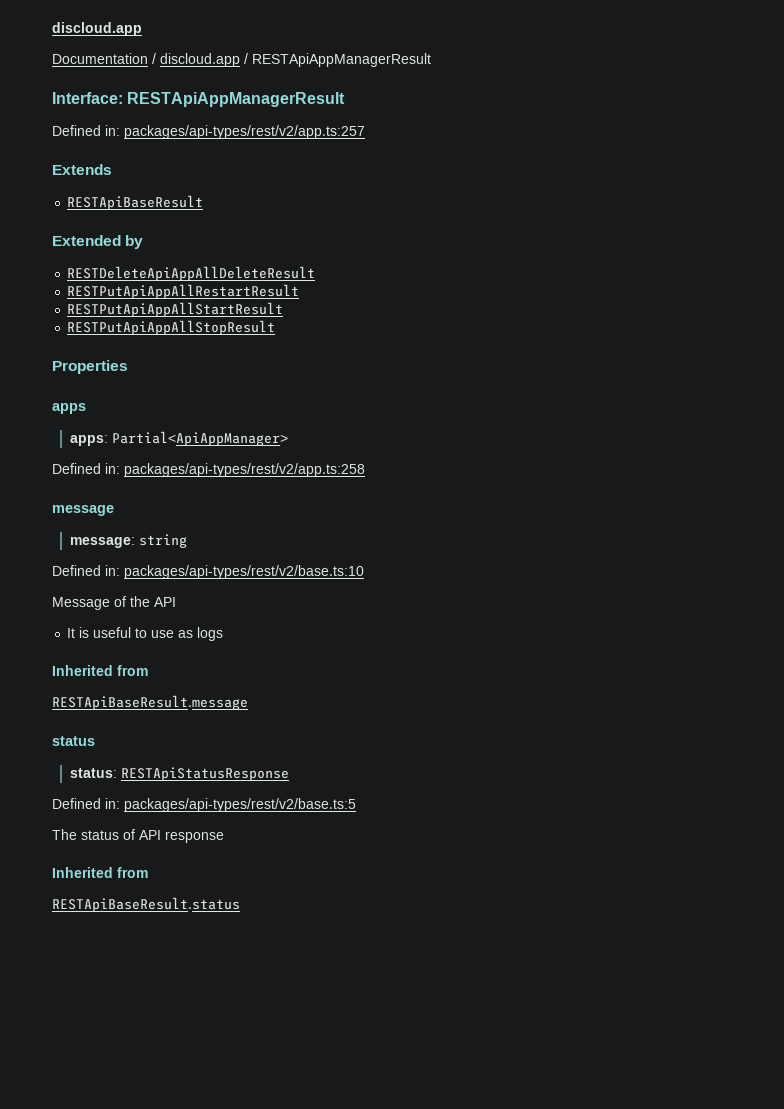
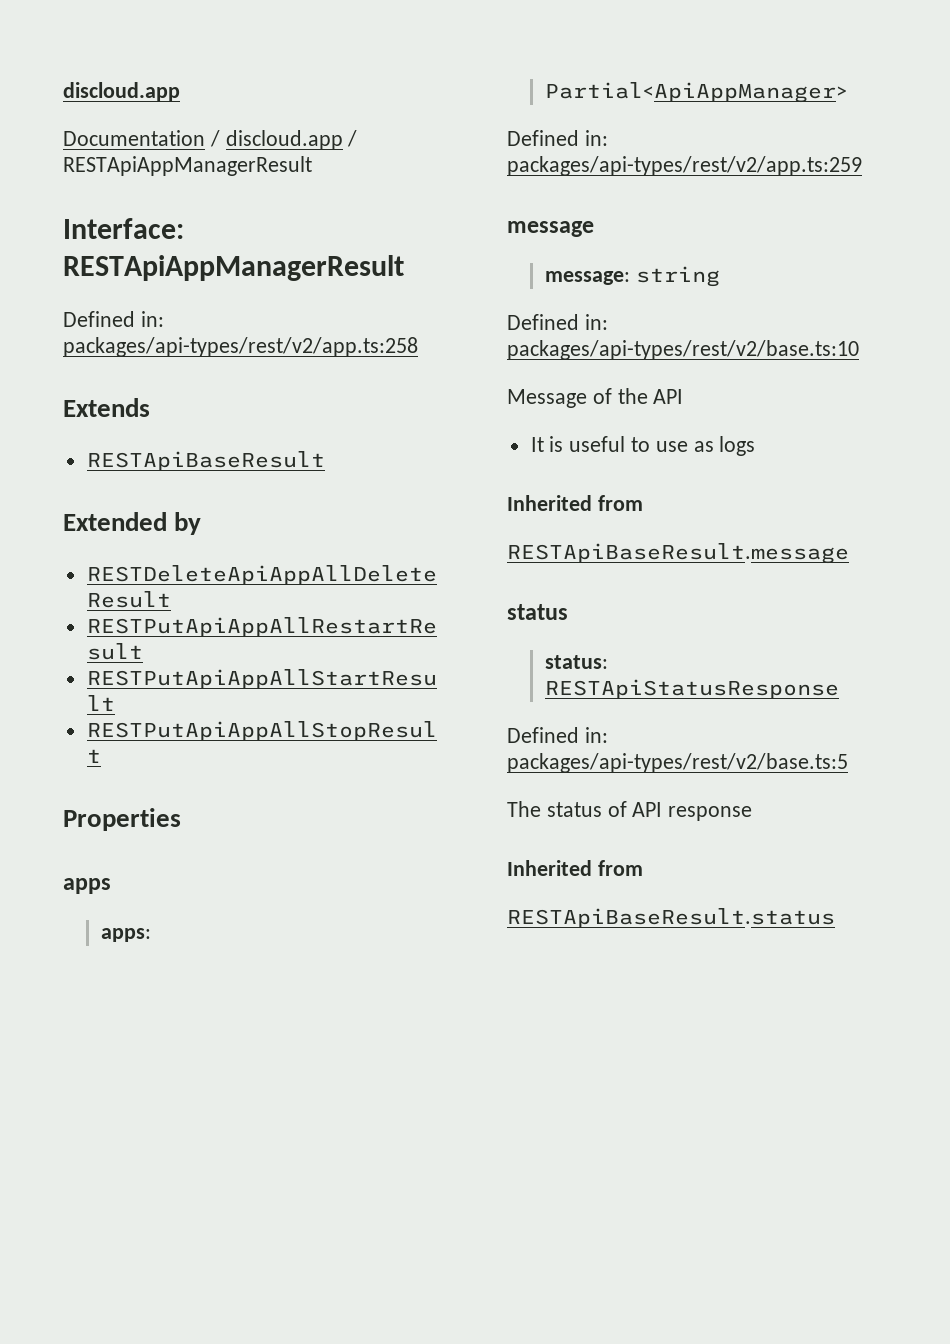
- Defined in: packages/api-types/rest/v2/app.ts:257
+ Defined in: packages/api-types/rest/v2/app.ts:258
- Defined in: packages/api-types/rest/v2/app.ts:258
+ Defined in: packages/api-types/rest/v2/app.ts:259

